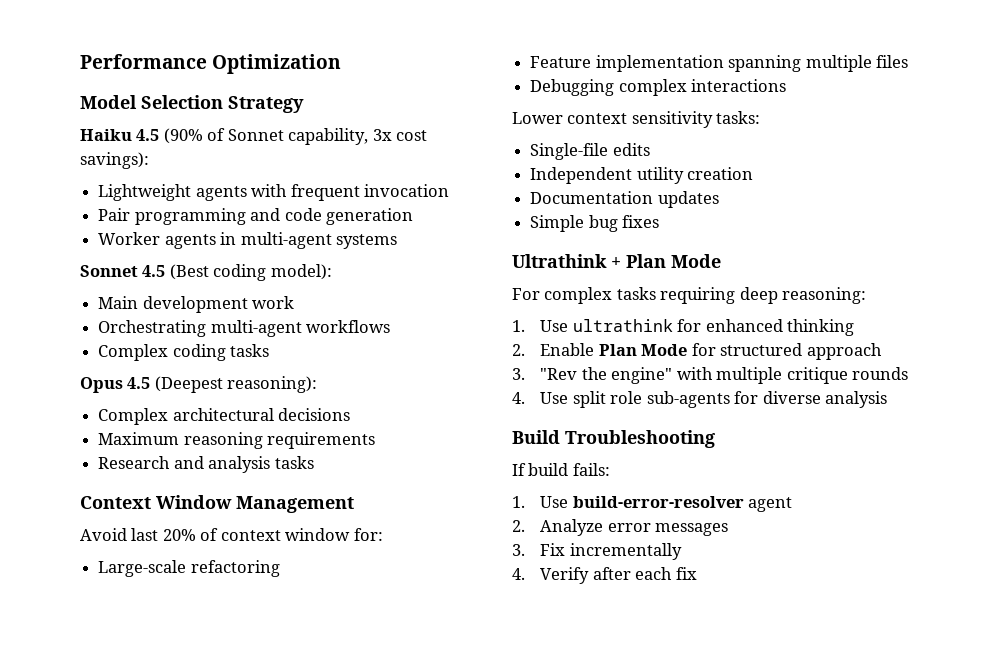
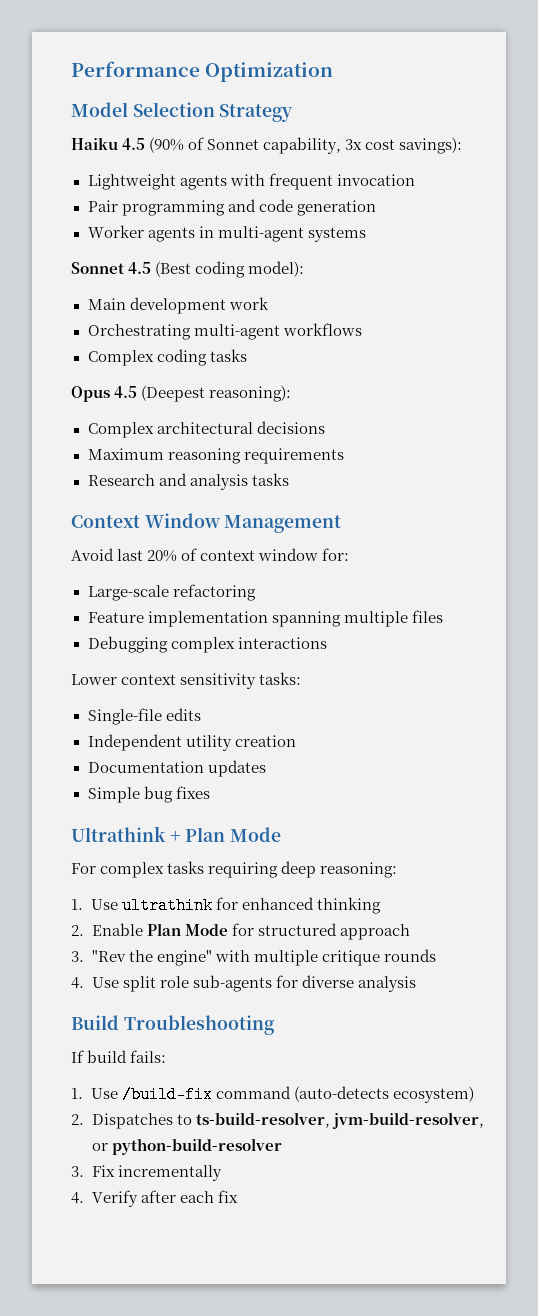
- 1. Use build-error-resolver agent
- 2. Analyze error messages
+ 1. Use /build-fix command (auto-detects ecosystem)
+ 2. Dispatches to ts-build-resolver, jvm-build-resolver, or python-build-resolver

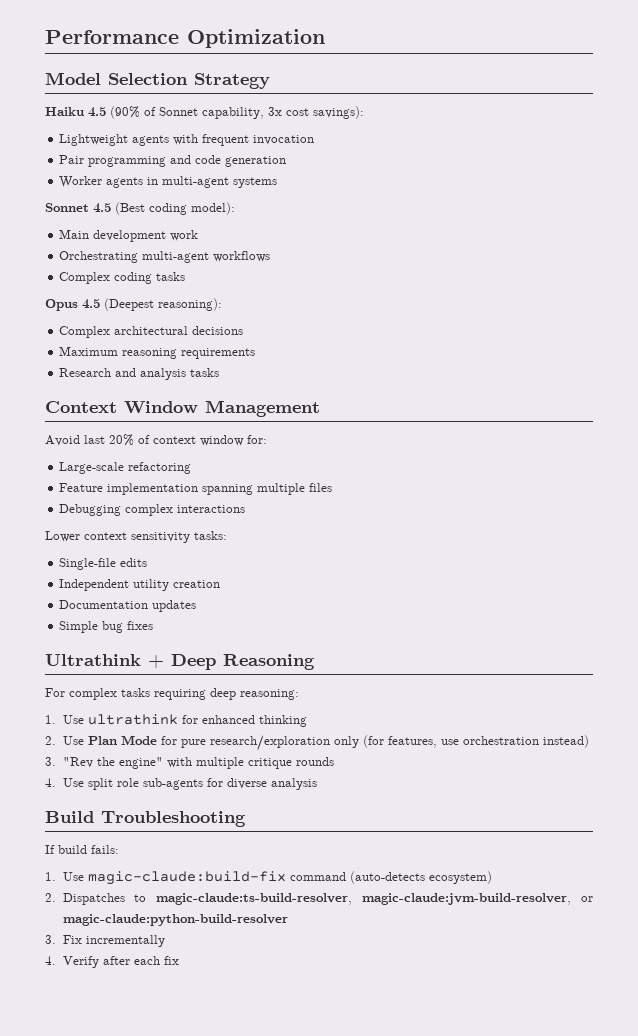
- Ultrathink + Plan Mode
+ Ultrathink + Deep Reasoning
- 2. Enable Plan Mode for structured approach
+ 2. Use Plan Mode for pure research/exploration only (for features, use orchestration instead)
- 1. Use /build-fix command (auto-detects ecosystem)
+ 1. Use magic-claude:build-fix command (auto-detects ecosystem)
- 2. Dispatches to ts-build-resolver, jvm-build-resolver, or python-build-resolver
+ 2. Dispatches to magic-claude:ts-build-resolver, magic-claude:jvm-build-resolver, or magic-claude:python-build-resolver

